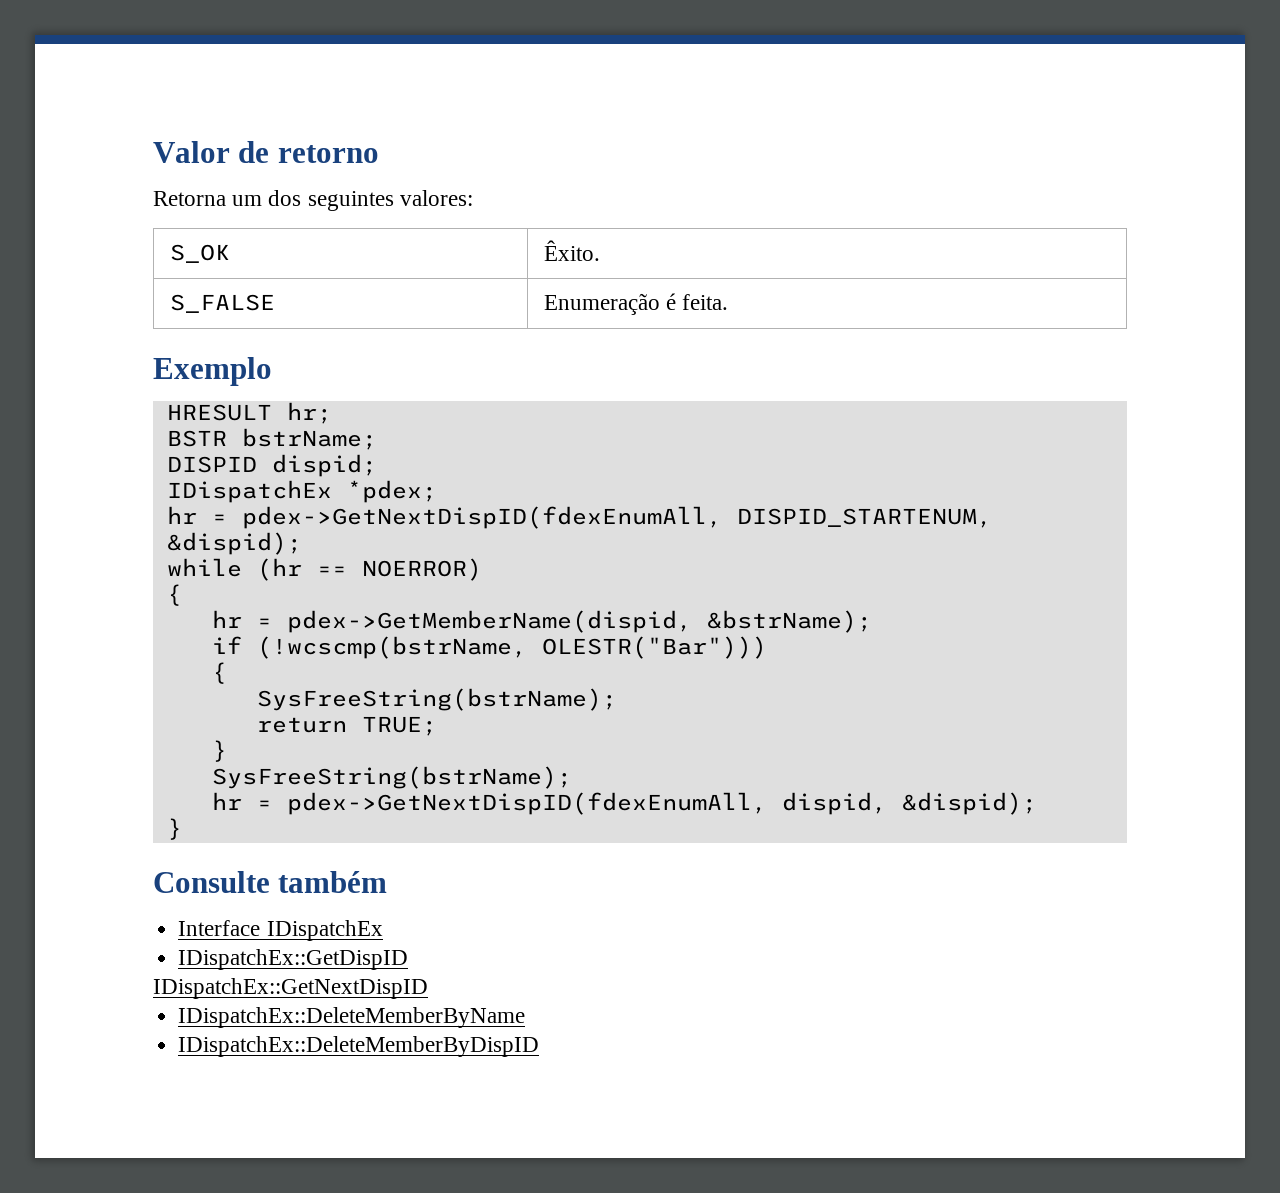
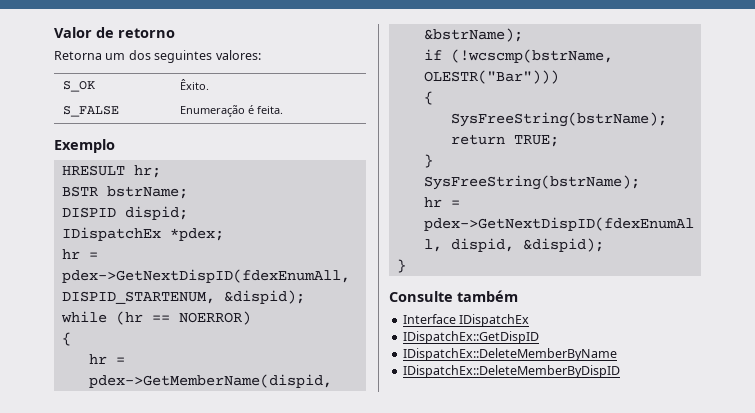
- IDispatchEx::GetNextDispID

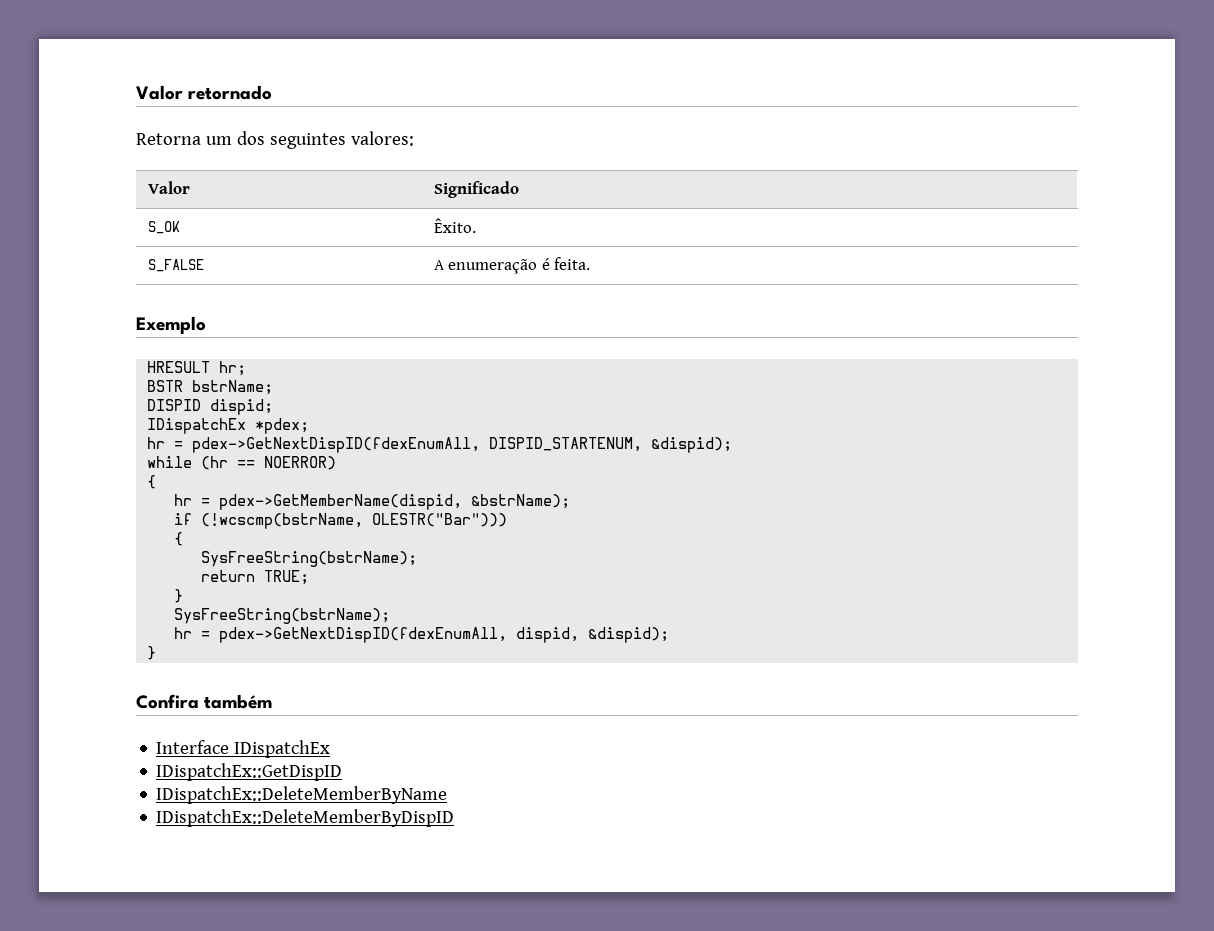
- Valor de retorno
+ Valor retornado
+ Valor | Significado
- S_FALSE | Enumeração é feita.
+ S_FALSE | A enumeração é feita.
- Consulte também
+ Confira também

